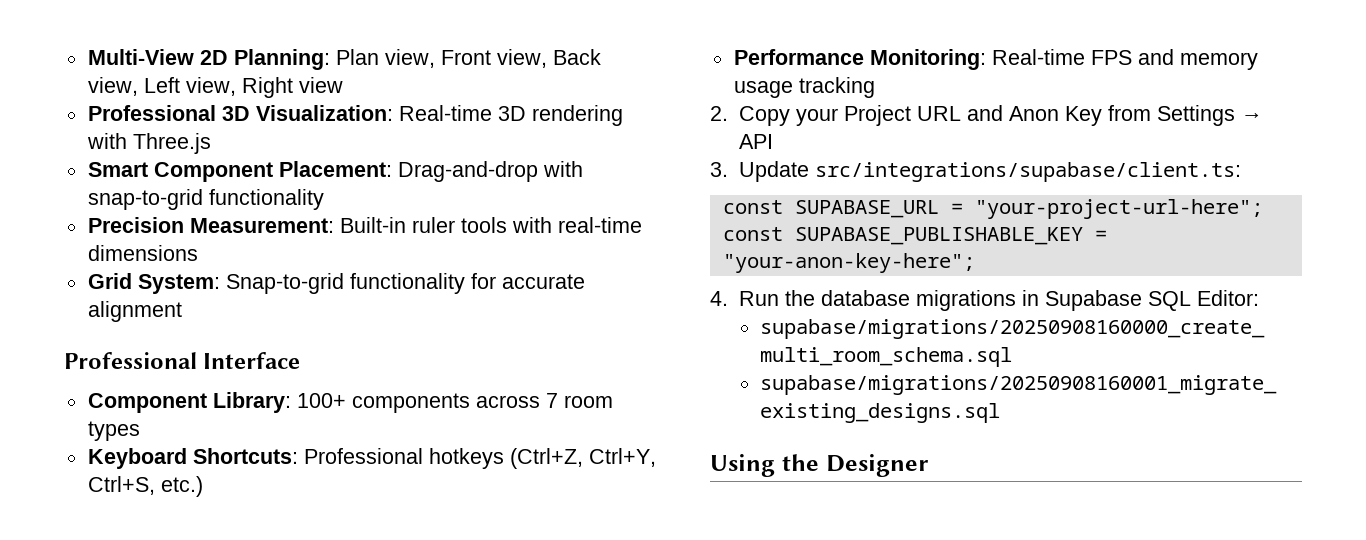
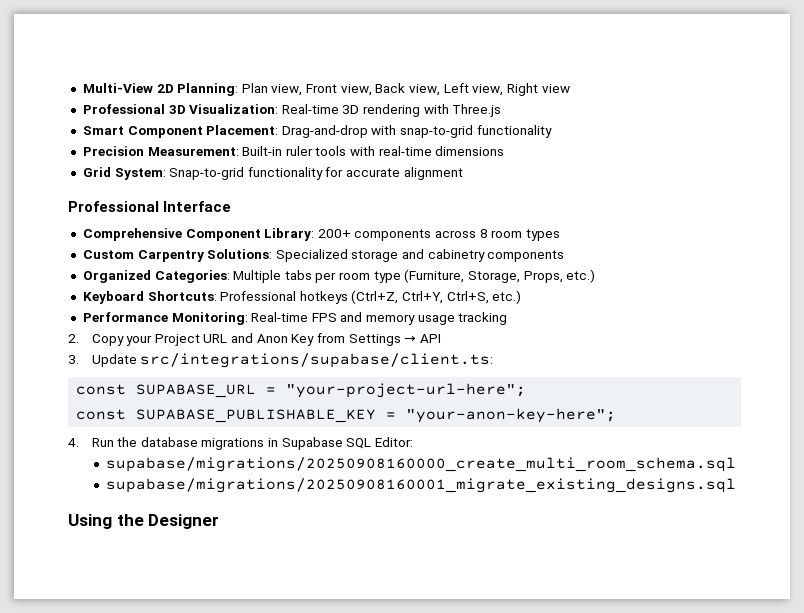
- Component Library: 100+ components across 7 room types
+ Comprehensive Component Library: 200+ components across 8 room types
+ Custom Carpentry Solutions: Specialized storage and cabinetry components
+ Organized Categories: Multiple tabs per room type (Furniture, Storage, Props, etc.)

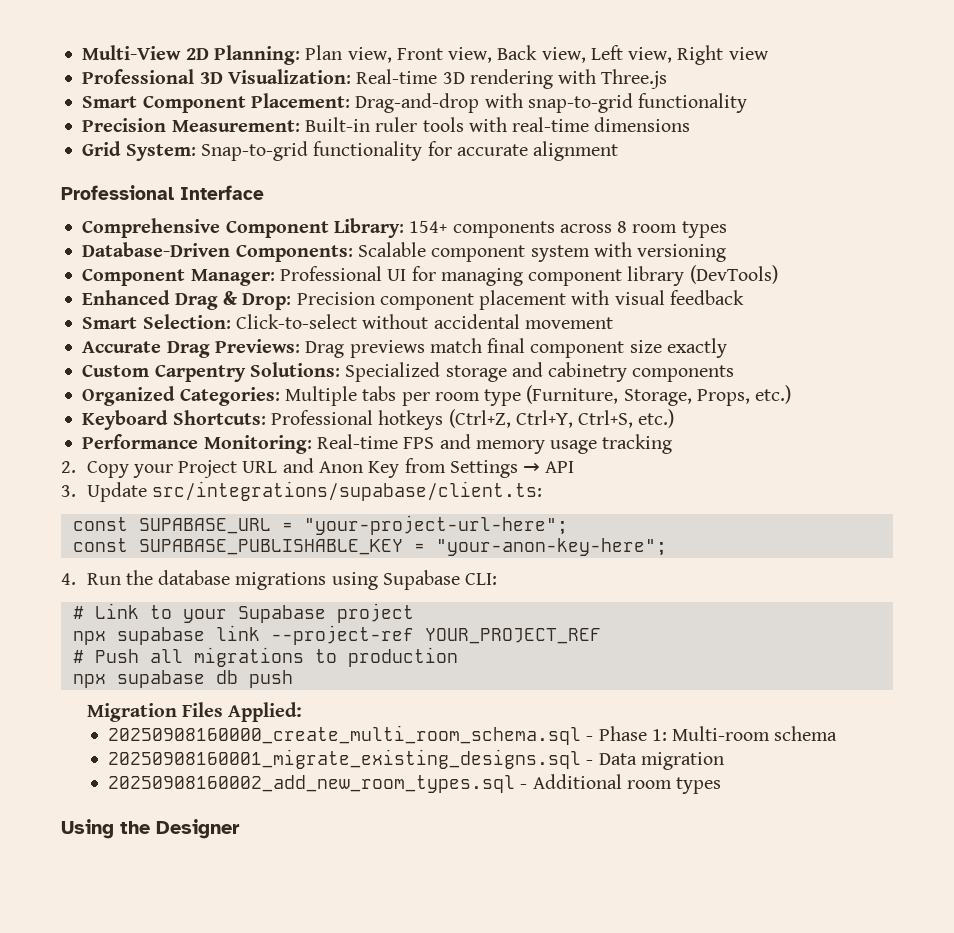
- Comprehensive Component Library: 200+ components across 8 room types
+ Comprehensive Component Library: 154+ components across 8 room types
+ Database-Driven Components: Scalable component system with versioning
+ Component Manager: Professional UI for managing component library (DevTools)
+ Enhanced Drag & Drop: Precision component placement with visual feedback
+ Smart Selection: Click-to-select without accidental movement
+ Accurate Drag Previews: Drag previews match final component size exactly
- 4. Run the database migrations in Supabase SQL Editor:
- supabase/migrations/20250908160000_create_multi_room_schema.sql
- supabase/migrations/20250908160001_migrate_existing_designs.sql
+ 4. Run the database migrations using Supabase CLI:
+ # Link to your Supabase project
+ npx supabase link --project-ref YOUR_PROJECT_REF
+ # Push all migrations to production
+ npx supabase db push
+ Migration Files Applied:
+ 20250908160000_create_multi_room_schema.sql - Phase 1: Multi-room schema
+ 20250908160001_migrate_existing_designs.sql - Data migration
+ 20250908160002_add_new_room_types.sql - Additional room types

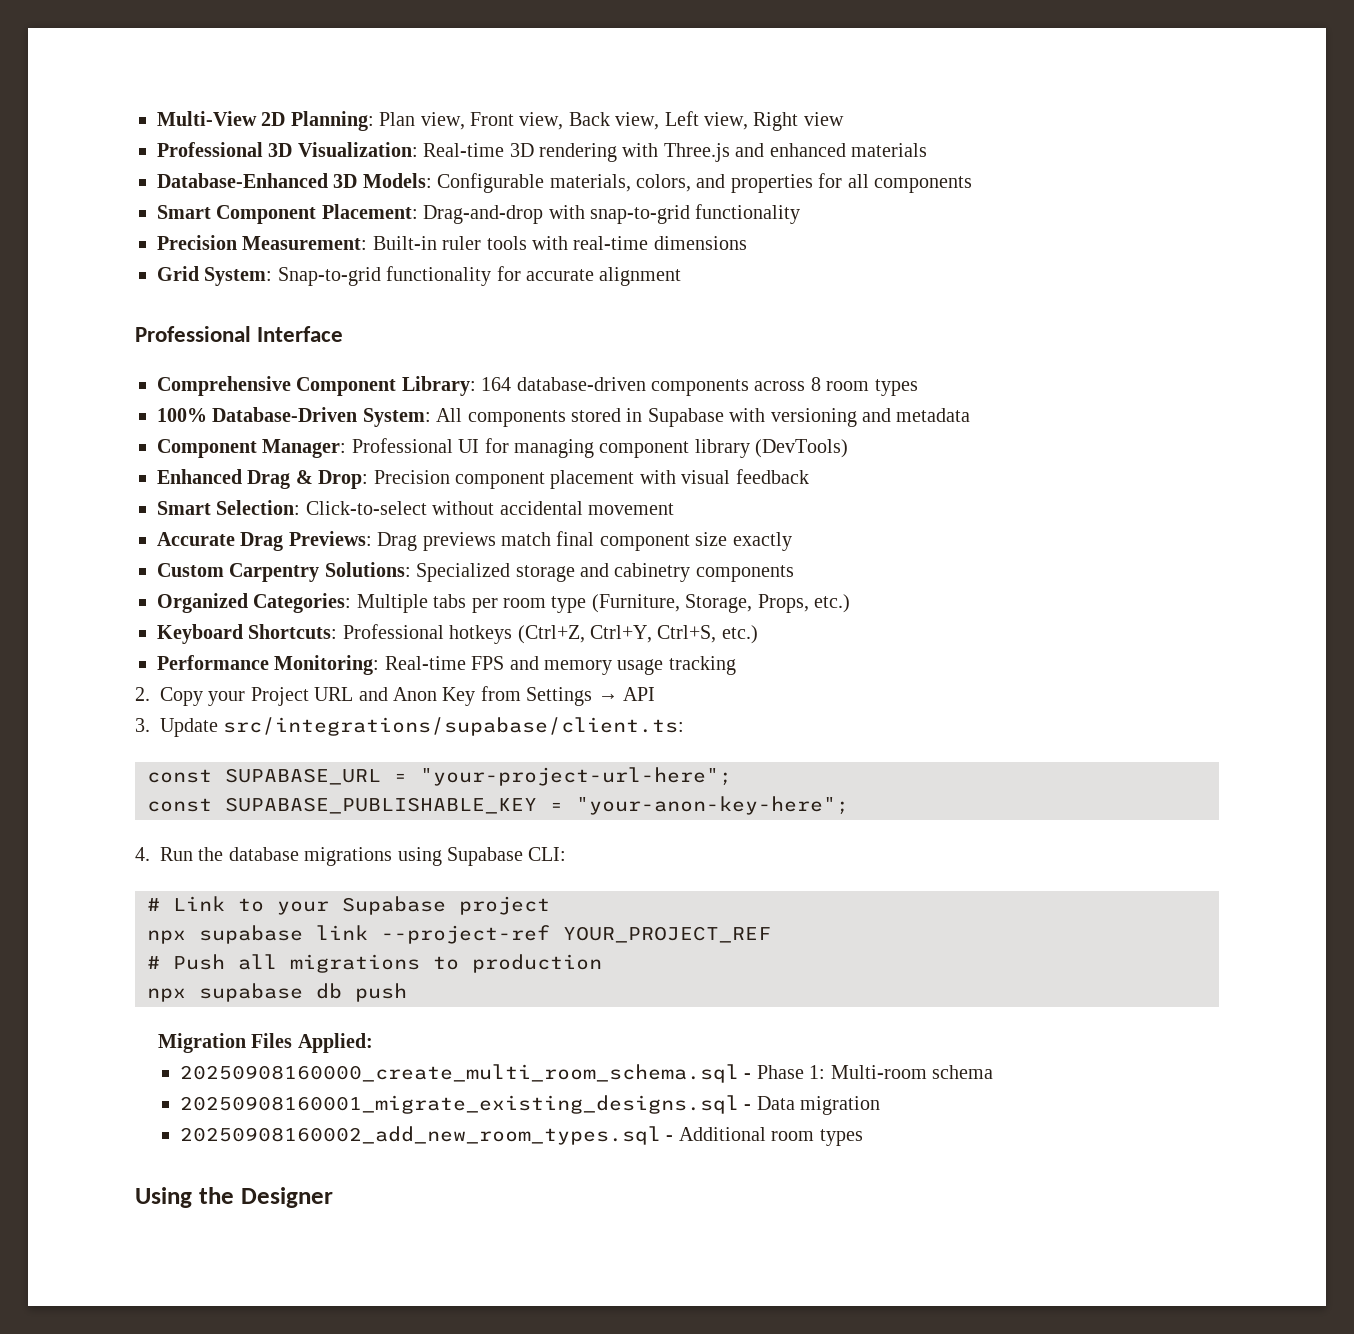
- Professional 3D Visualization: Real-time 3D rendering with Three.js
+ Professional 3D Visualization: Real-time 3D rendering with Three.js and enhanced materials
+ Database-Enhanced 3D Models: Configurable materials, colors, and properties for all components
- Comprehensive Component Library: 154+ components across 8 room types
+ Comprehensive Component Library: 164 database-driven components across 8 room types
- Database-Driven Components: Scalable component system with versioning
+ 100% Database-Driven System: All components stored in Supabase with versioning and metadata

